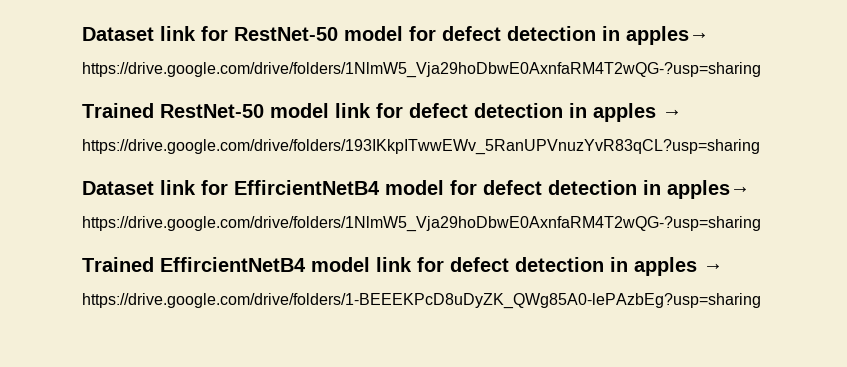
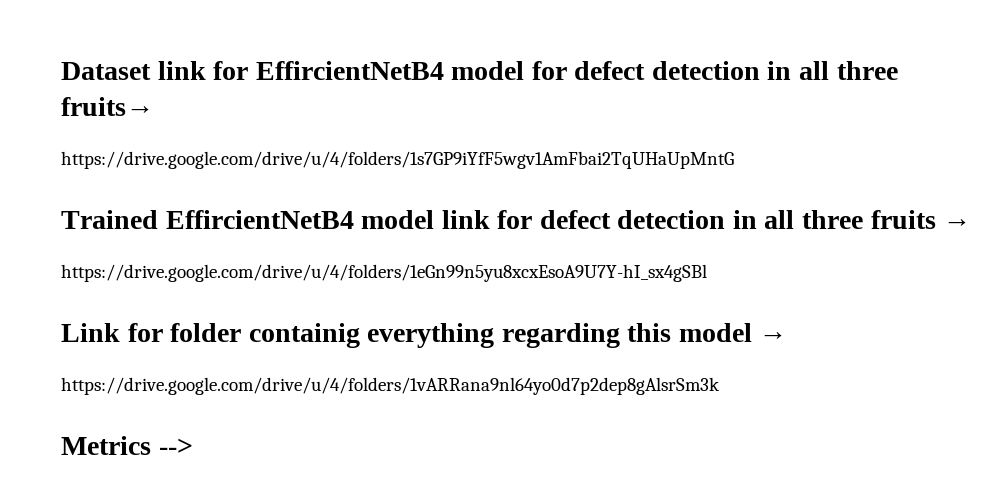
- Dataset link for RestNet-50 model for defect detection in apples→
- https://drive.google.com/drive/folders/1NlmW5_Vja29hoDbwE0AxnfaRM4T2wQG-?usp=sharing
- Trained RestNet-50 model link for defect detection in apples →
- https://drive.google.com/drive/folders/193IKkpITwwEWv_5RanUPVnuzYvR83qCL?usp=sharing
- Dataset link for EffircientNetB4 model for defect detection in apples→
- https://drive.google.com/drive/folders/1NlmW5_Vja29hoDbwE0AxnfaRM4T2wQG-?usp=sharing
+ Dataset link for EffircientNetB4 model for defect detection in all three fruits→
+ https://drive.google.com/drive/u/4/folders/1s7GP9iYfF5wgv1AmFbai2TqUHaUpMntG
- Trained EffircientNetB4 model link for defect detection in apples →
- https://drive.google.com/drive/folders/1-BEEEKPcD8uDyZK_QWg85A0-lePAzbEg?usp=sharing
+ Trained EffircientNetB4 model link for defect detection in all three fruits →
+ https://drive.google.com/drive/u/4/folders/1eGn99n5yu8xcxEsoA9U7Y-hI_sx4gSBl
+ Link for folder containig everything regarding this model →
+ https://drive.google.com/drive/u/4/folders/1vARRana9nl64yo0d7p2dep8gAlsrSm3k
+ Metrics -->

